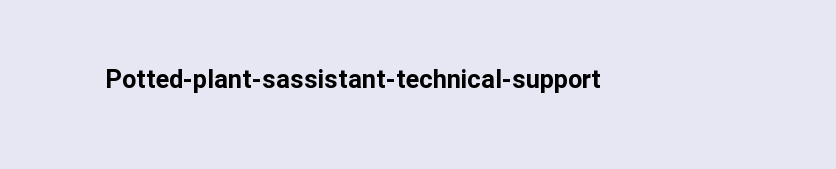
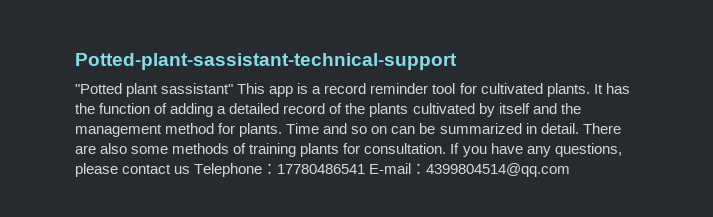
+ "Potted plant sassistant" This app is a record reminder tool for cultivated plants. It has the function of adding a detailed record of the plants cultivated by itself and the management method for plants. Time and so on can be summarized in detail. There are also some methods of training plants for consultation. If you have any questions, please contact us Telephone：17780486541 E-mail：4399804514@qq.com

